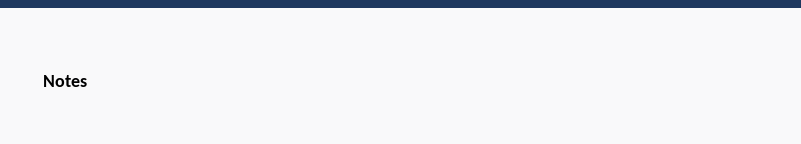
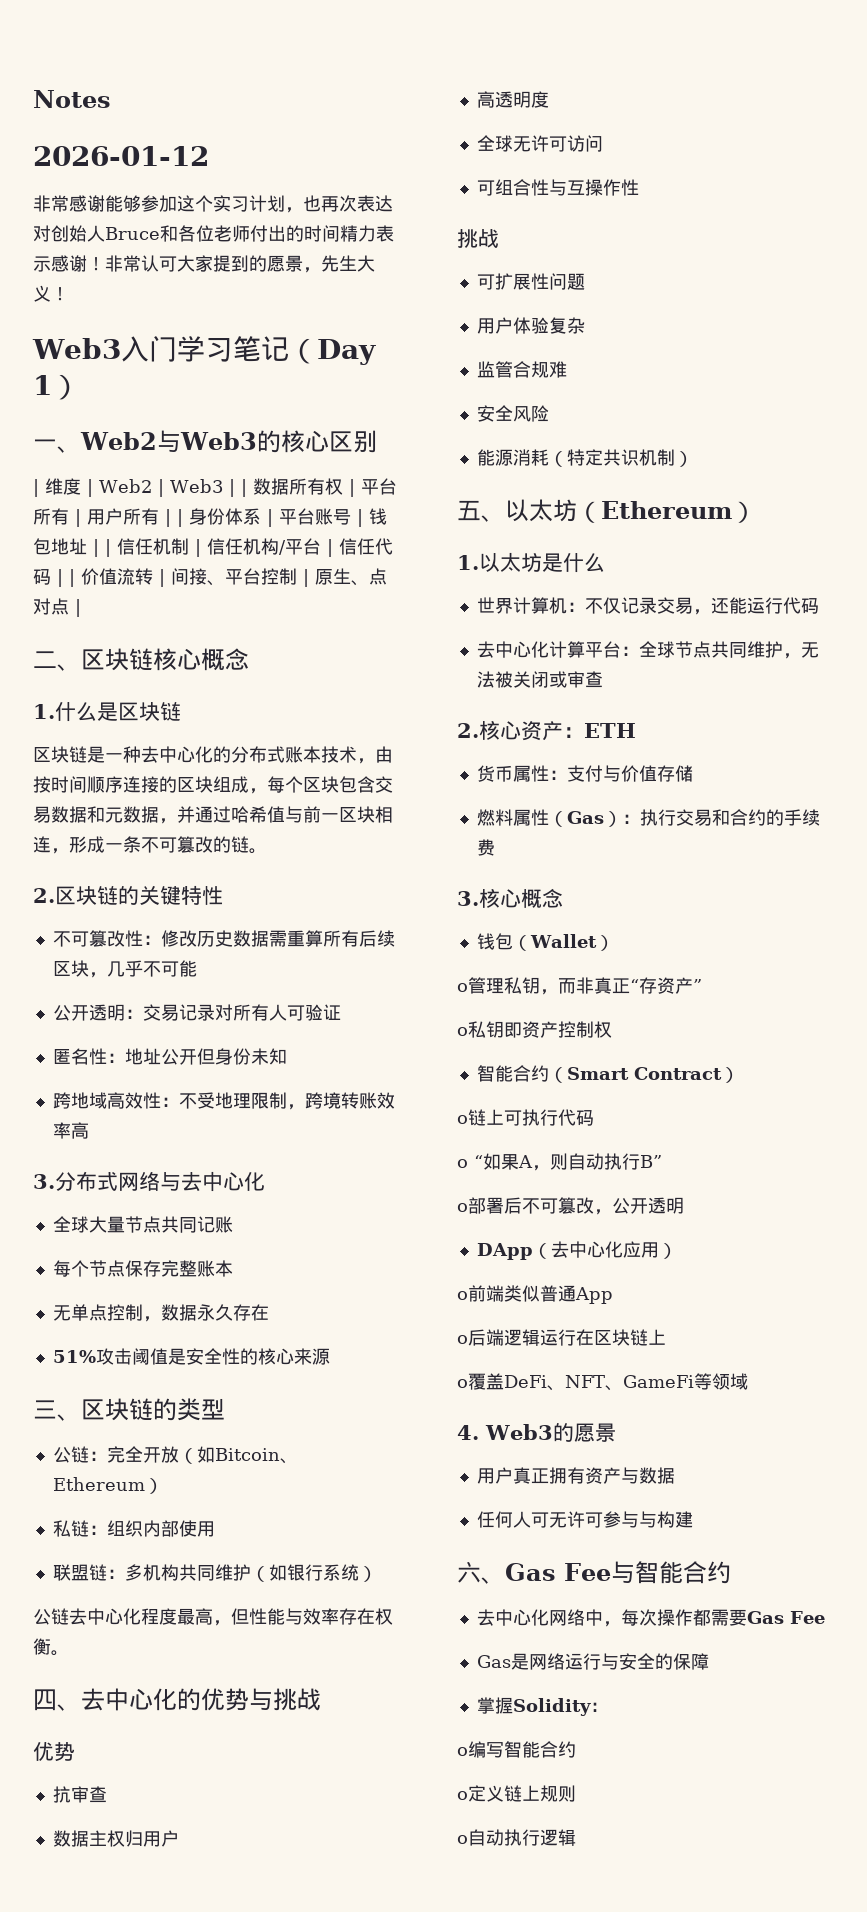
+ 2026-01-12
+ 非常感谢能够参加这个实习计划，也再次表达对创始人Bruce和各位老师付出的时间精力表示感谢！非常认可大家提到的愿景，先生大义！
+ Web3入门学习笔记（Day 1）
+ 一、Web2与Web3的核心区别
+ | 维度 | Web2 | Web3 | | 数据所有权 | 平台所有 | 用户所有 | | 身份体系 | 平台账号 | 钱包地址 | | 信任机制 | 信任机构/平台 | 信任代码 | | 价值流转 | 间接、平台控制 | 原生、点对点 |
+ 二、区块链核心概念
+ 1.什么是区块链
+ 区块链是一种去中心化的分布式账本技术，由按时间顺序连接的区块组成，每个区块包含交易数据和元数据，并通过哈希值与前一区块相连，形成一条不可篡改的链。
+ 2.区块链的关键特性
+ 不可篡改性：修改历史数据需重算所有后续区块，几乎不可能
+ 公开透明：交易记录对所有人可验证
+ 匿名性：地址公开但身份未知
+ 跨地域高效性：不受地理限制，跨境转账效率高
+ 3.分布式网络与去中心化
+ 全球大量节点共同记账
+ 每个节点保存完整账本
+ 无单点控制，数据永久存在
+ 51%攻击阈值是安全性的核心来源
+ 三、区块链的类型
+ 公链：完全开放（如Bitcoin、Ethereum）
+ 私链：组织内部使用
+ 联盟链：多机构共同维护（如银行系统）
+ 公链去中心化程度最高，但性能与效率存在权衡。
+ 四、去中心化的优势与挑战
+ 优势
+ 抗审查
+ 数据主权归用户
+ 高透明度
+ 全球无许可访问
+ 可组合性与互操作性
+ 挑战
+ 可扩展性问题
+ 用户体验复杂
+ 监管合规难
+ 安全风险
+ 能源消耗（特定共识机制）
+ 五、以太坊（Ethereum）
+ 1.以太坊是什么
+ 世界计算机：不仅记录交易，还能运行代码
+ 去中心化计算平台：全球节点共同维护，无法被关闭或审查
+ 2.核心资产：ETH
+ 货币属性：支付与价值存储
+ 燃料属性（Gas）：执行交易和合约的手续费
+ 3.核心概念
+ 钱包（Wallet）
+ o管理私钥，而非真正“存资产”
+ o私钥即资产控制权
+ 智能合约（Smart Contract）
+ o链上可执行代码
+ o “如果A，则自动执行B”
+ o部署后不可篡改，公开透明
+ DApp（去中心化应用）
+ o前端类似普通App
+ o后端逻辑运行在区块链上
+ o覆盖DeFi、NFT、GameFi等领域
+ 4. Web3的愿景
+ 用户真正拥有资产与数据
+ 任何人可无许可参与与构建
+ 六、Gas Fee与智能合约
+ 去中心化网络中，每次操作都需要Gas Fee
+ Gas是网络运行与安全的保障
+ 掌握Solidity：
+ o编写智能合约
+ o定义链上规则
+ o自动执行逻辑

